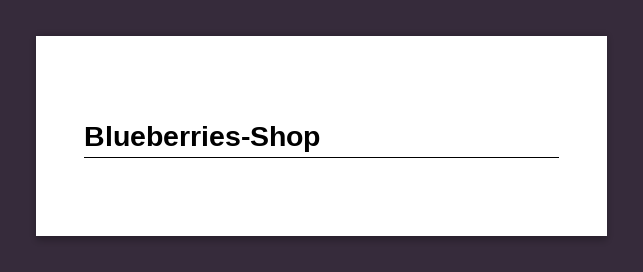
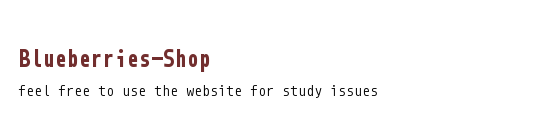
+ feel free to use the website for study issues

